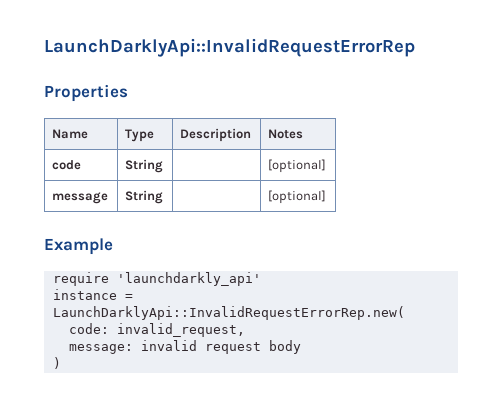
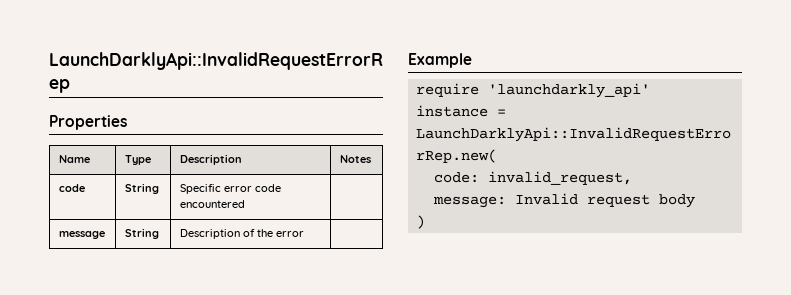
- code | String | | [optional]
- message | String | | [optional]
+ code | String | Specific error code encountered |
+ message | String | Description of the error |
- message: invalid request body
+ message: Invalid request body

